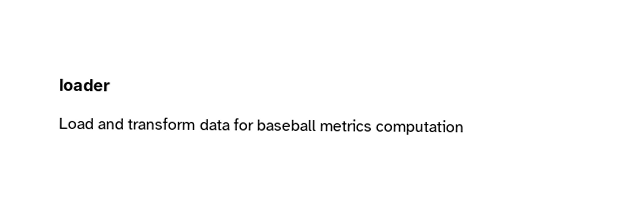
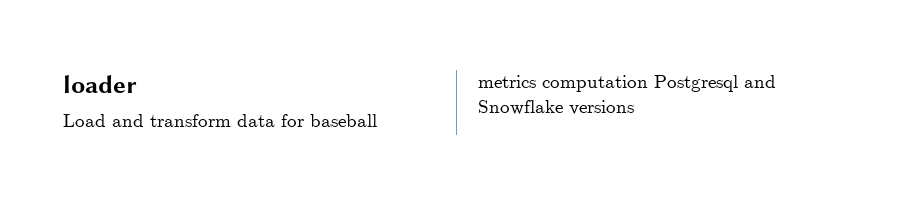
- Load and transform data for baseball metrics computation
+ Load and transform data for baseball metrics computation Postgresql and Snowflake versions

